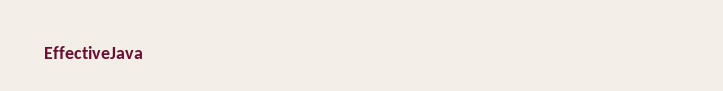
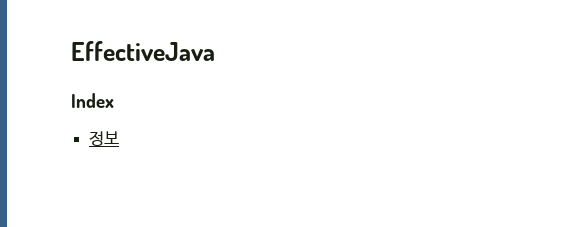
+ Index
+ 정보

